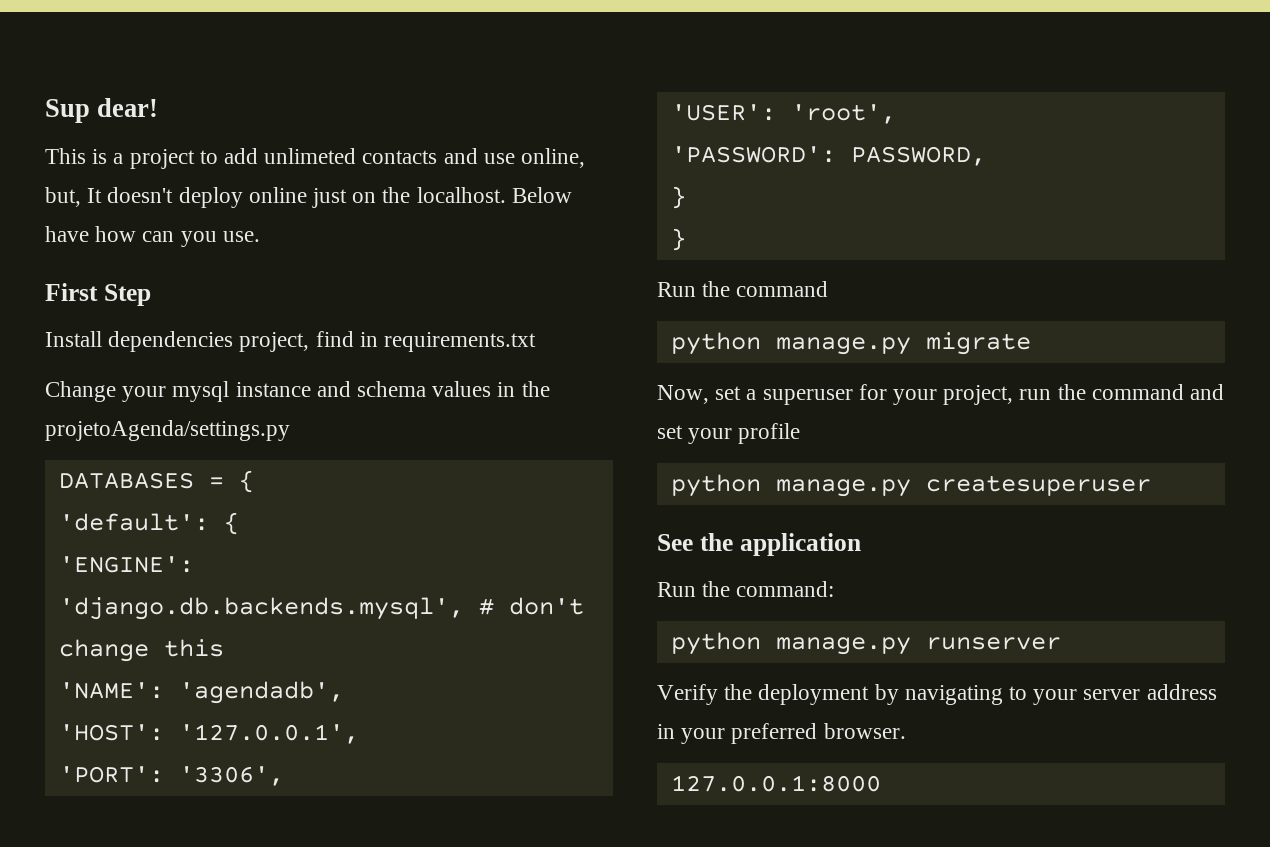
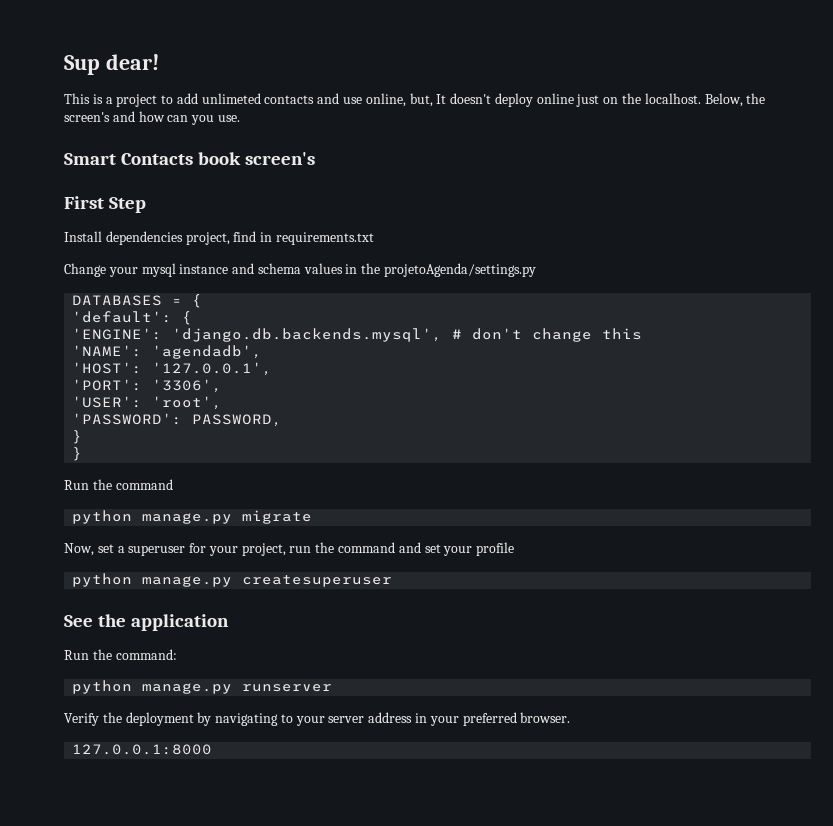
- Below have how can you use.
+ Below, the screen's and how can you use.
+ Smart Contacts book screen's

